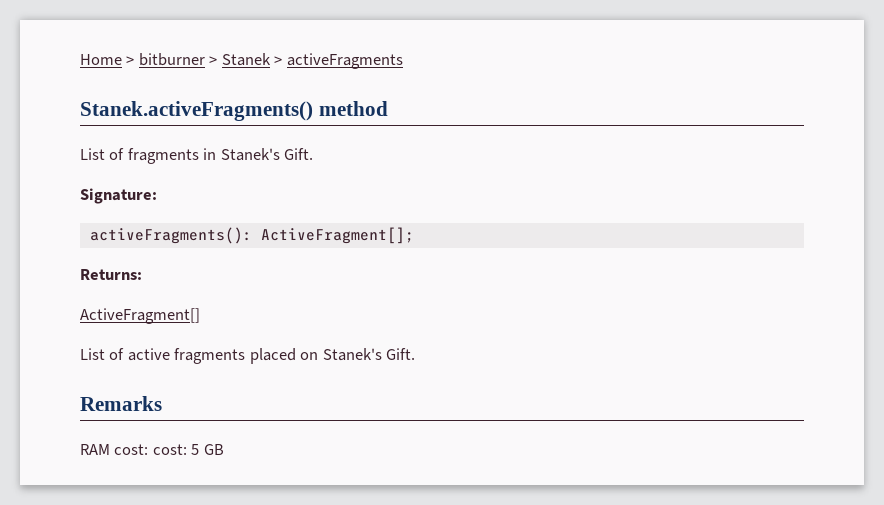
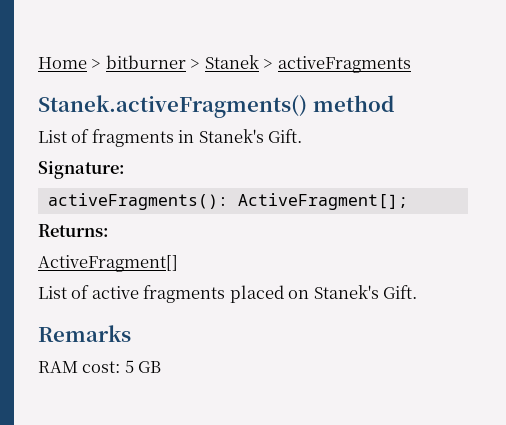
- RAM cost: cost: 5 GB
+ RAM cost: 5 GB

